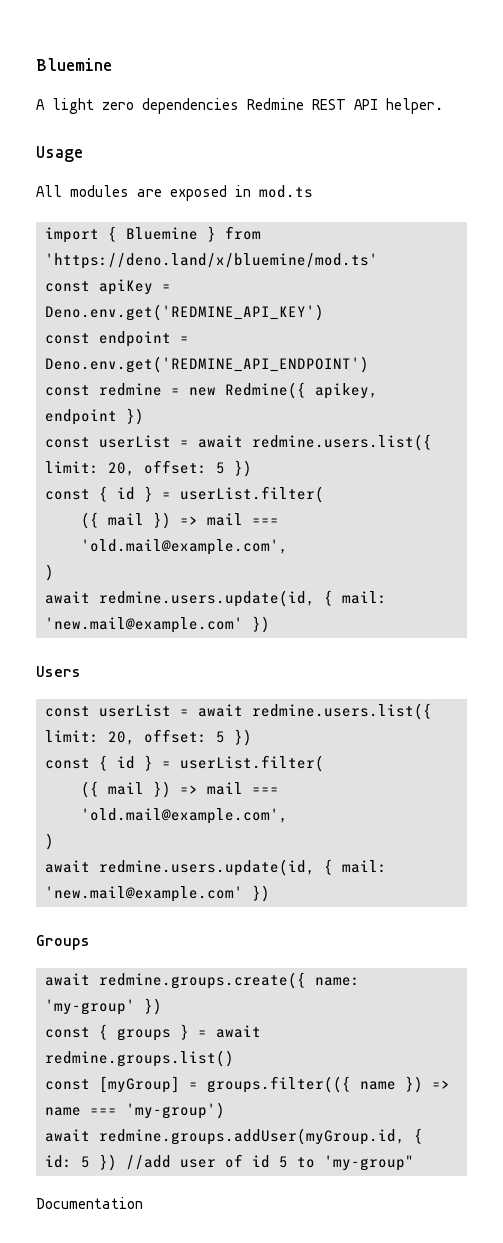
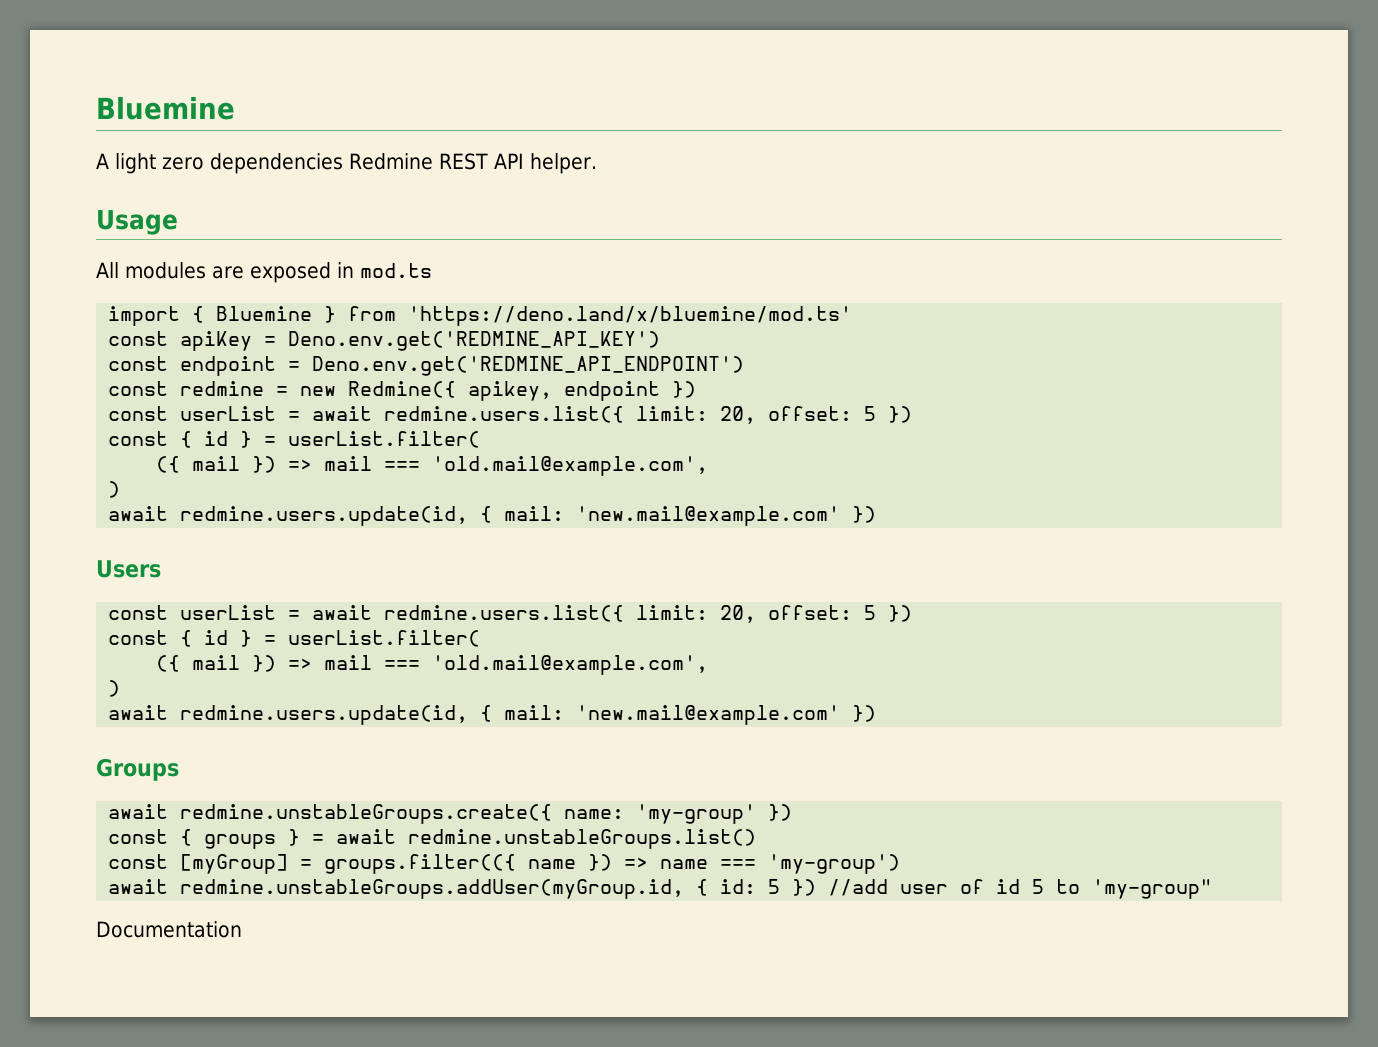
- await redmine.groups.create({ name: 'my-group' })
+ await redmine.unstableGroups.create({ name: 'my-group' })
- const { groups } = await redmine.groups.list()
+ const { groups } = await redmine.unstableGroups.list()
- await redmine.groups.addUser(myGroup.id, { id: 5 }) //add user of id 5 to 'my-group"
+ await redmine.unstableGroups.addUser(myGroup.id, { id: 5 }) //add user of id 5 to 'my-group"

